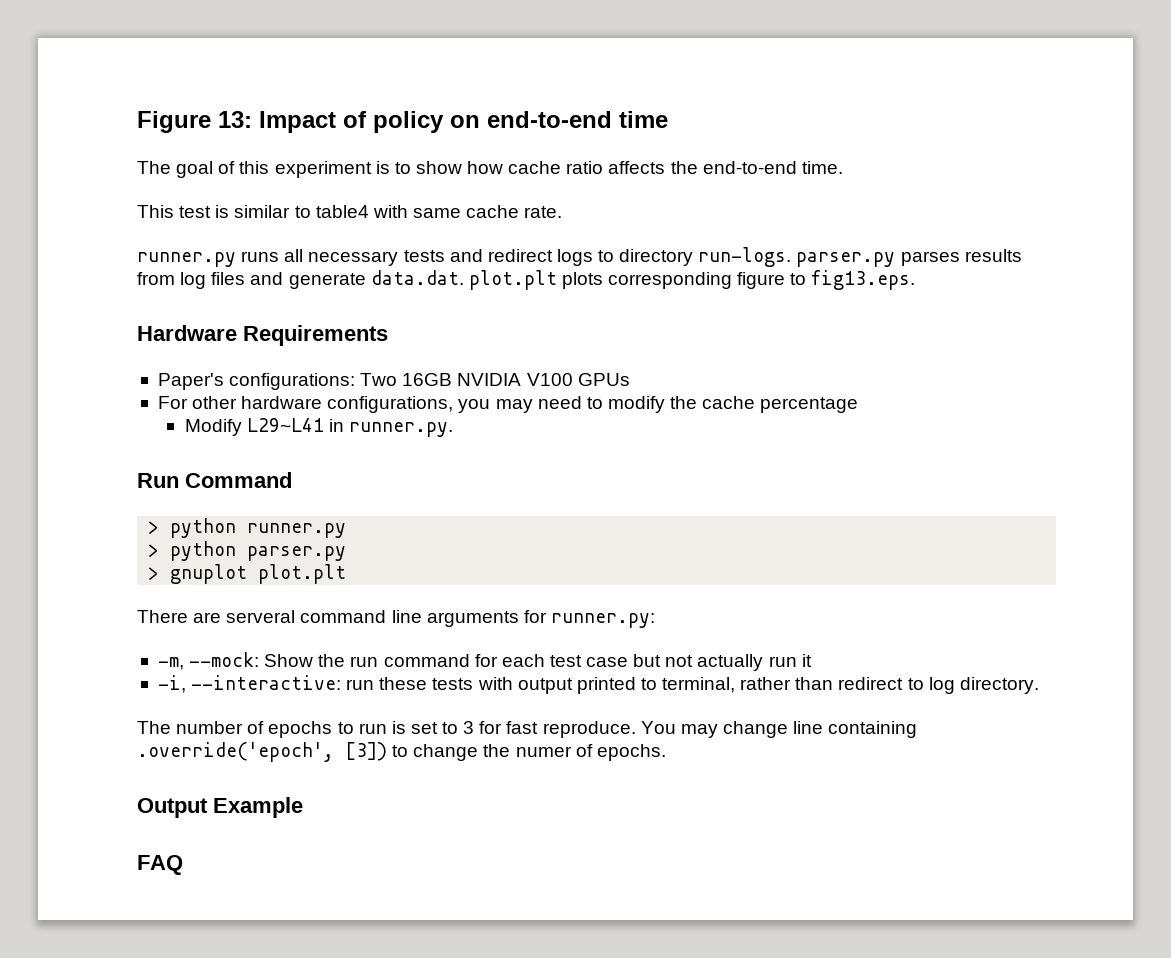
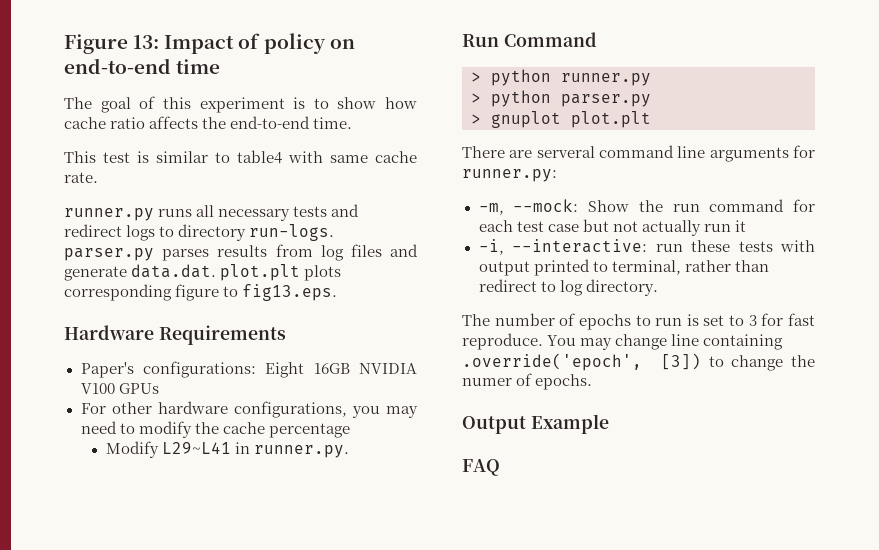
- Paper's configurations: Two 16GB NVIDIA V100 GPUs
+ Paper's configurations: Eight 16GB NVIDIA V100 GPUs

